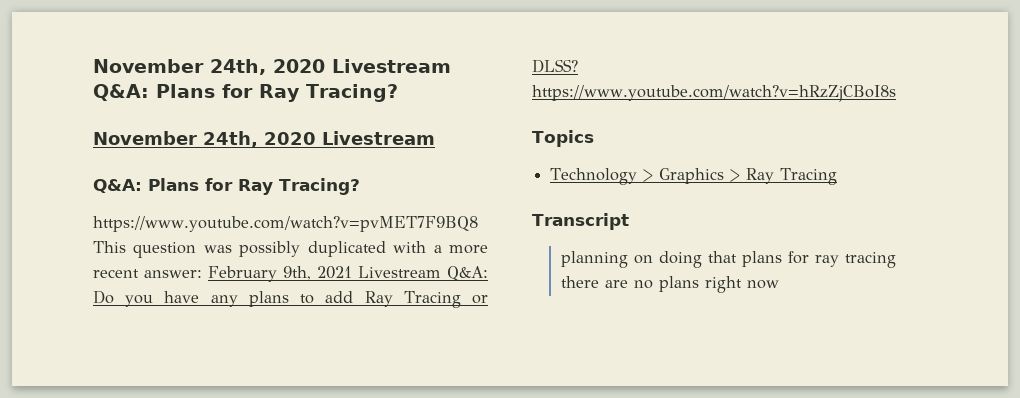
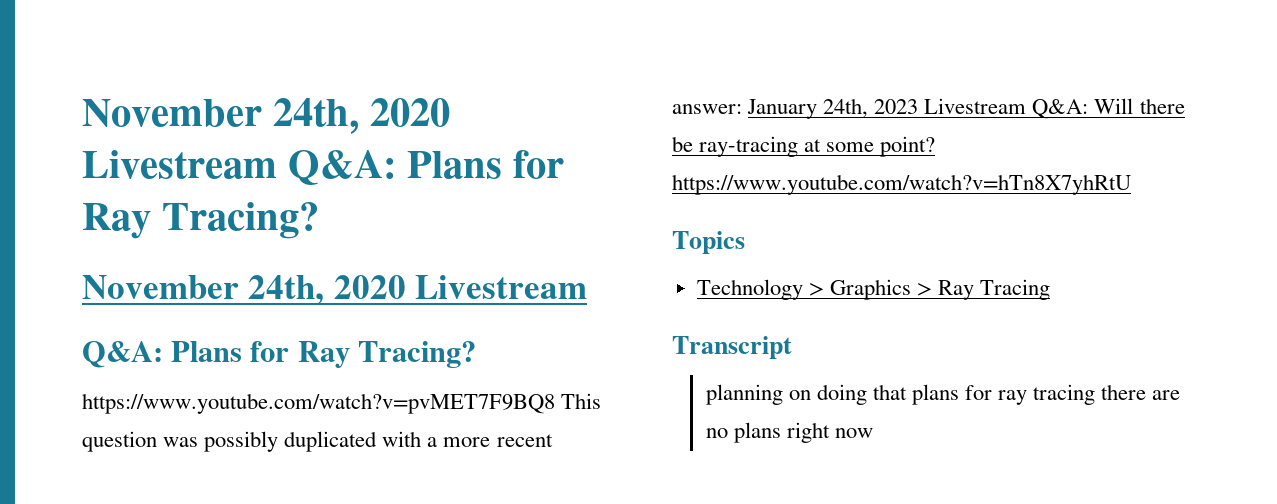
- https://www.youtube.com/watch?v=pvMET7F9BQ8 This question was possibly duplicated with a more recent answer: February 9th, 2021 Livestream Q&A: Do you have any plans to add Ray Tracing or DLSS? https://www.youtube.com/watch?v=hRzZjCBoI8s
+ https://www.youtube.com/watch?v=pvMET7F9BQ8 This question was possibly duplicated with a more recent answer: January 24th, 2023 Livestream Q&A: Will there be ray-tracing at some point? https://www.youtube.com/watch?v=hTn8X7yhRtU

